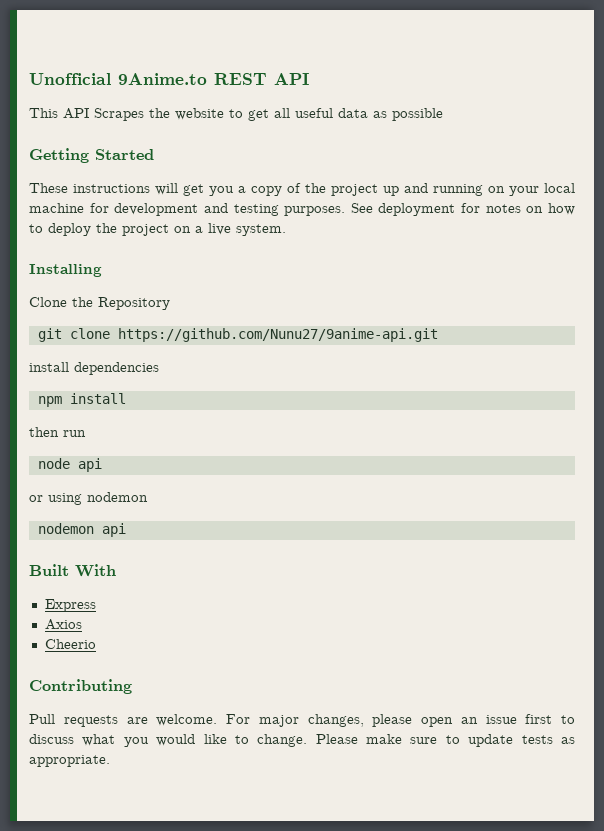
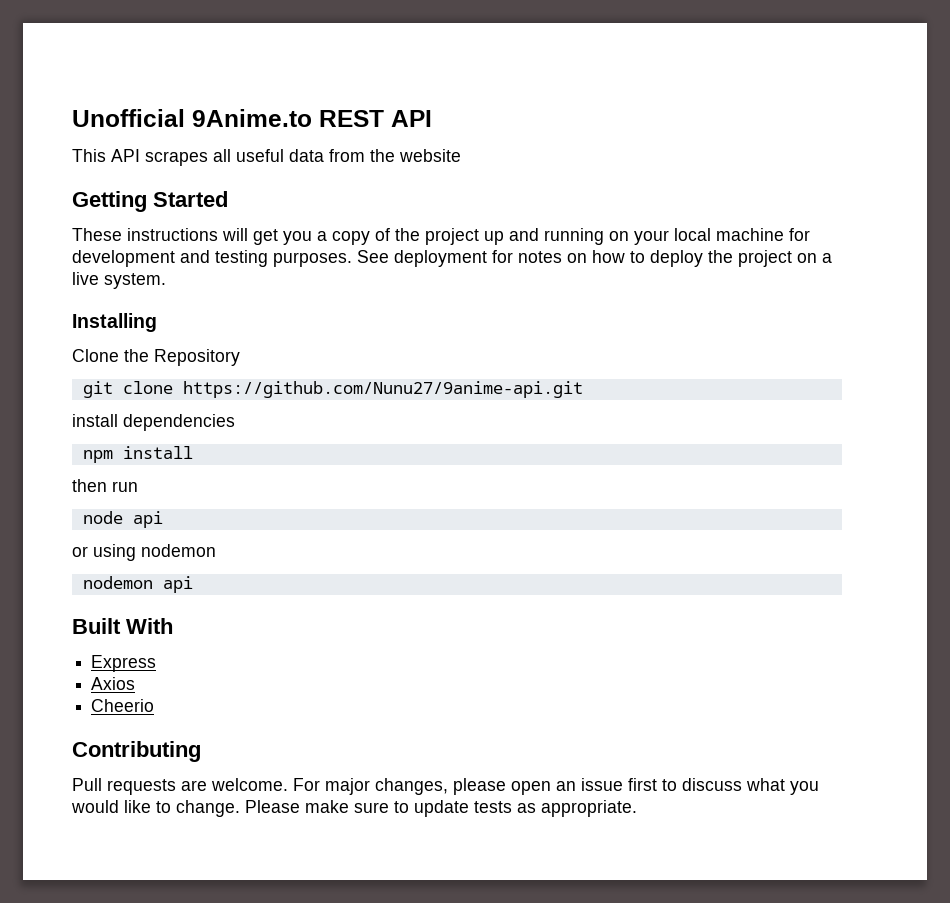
- This API Scrapes the website to get all useful data as possible
+ This API scrapes all useful data from the website

